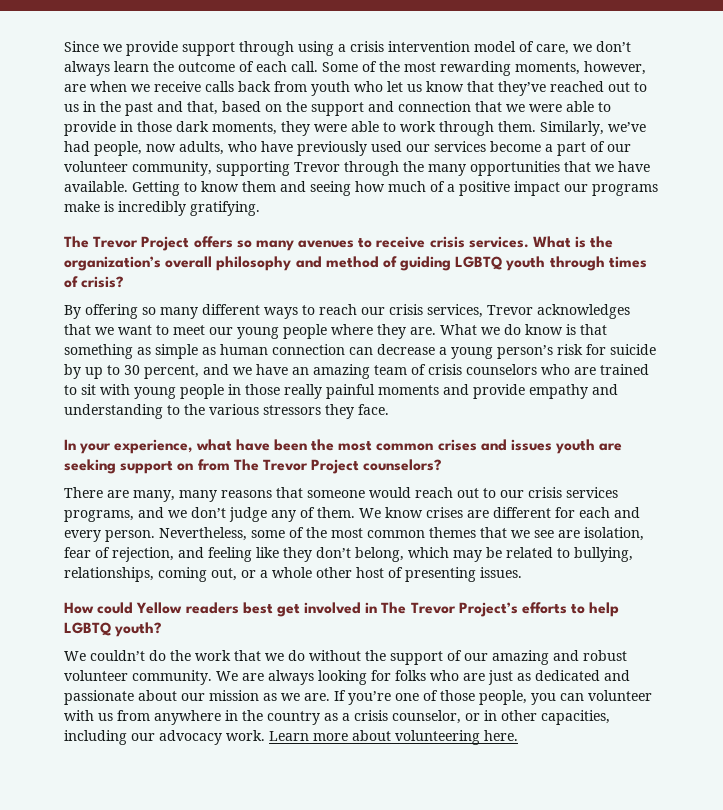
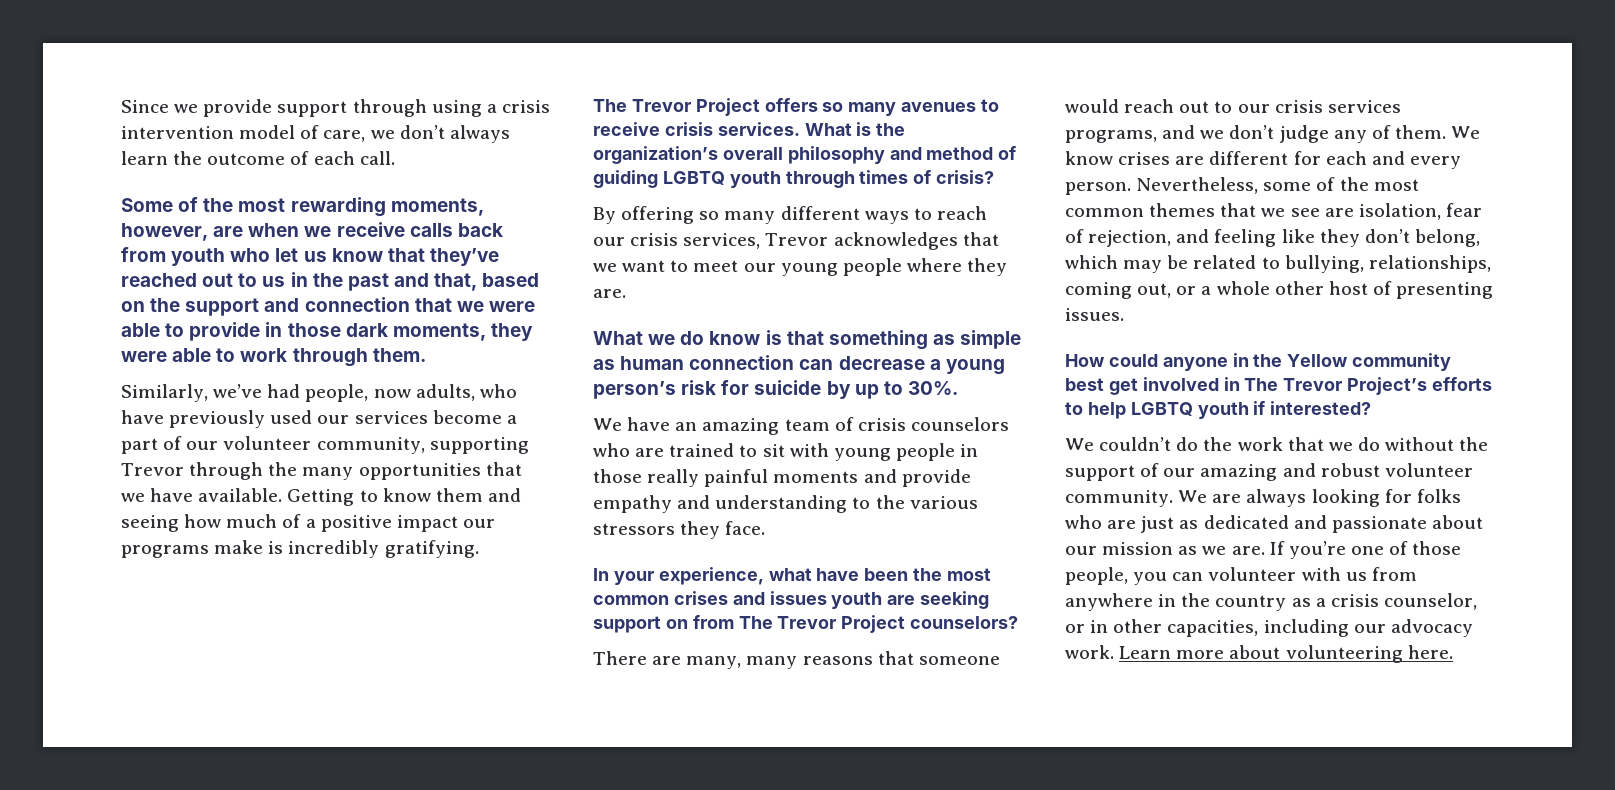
- Since we provide support through using a crisis intervention model of care, we don’t always learn the outcome of each call. Some of the most rewarding moments, however, are when we receive calls back from youth who let us know that they’ve reached out to us in the past and that, based on the support and connection that we were able to provide in those dark moments, they were able to work through them. Similarly, we’ve had people, now adults, who have previously used our services become a part of our volunteer community, supporting Trevor through the many opportunities that we have available.
+ Since we provide support through using a crisis intervention model of care, we don’t always learn the outcome of each call.
+ Some of the most rewarding moments, however, are when we receive calls back from youth who let us know that they’ve reached out to us in the past and that, based on the support and connection that we were able to provide in those dark moments, they were able to work through them.
+ Similarly, we’ve had people, now adults, who have previously used our services become a part of our volunteer community, supporting Trevor through the many opportunities that we have available.
- By offering so many different ways to reach our crisis services, Trevor acknowledges that we want to meet our young people where they are. What we do know is that something as simple as human connection can decrease a young person’s risk for suicide by up to 30 percent, and we have an amazing team of crisis counselors who are trained to sit with young people in those really painful moments and provide empathy and understanding to the various stressors they face.
+ By offering so many different ways to reach our crisis services, Trevor acknowledges that we want to meet our young people where they are.
+ What we do know is that something as simple as human connection can decrease a young person’s risk for suicide by up to 30%.
+ We have an amazing team of crisis counselors who are trained to sit with young people in those really painful moments and provide empathy and understanding to the various stressors they face.
- How could Yellow readers best get involved in The Trevor Project’s efforts to help LGBTQ youth?
+ How could anyone in the Yellow community best get involved in The Trevor Project’s efforts to help LGBTQ youth if interested?

